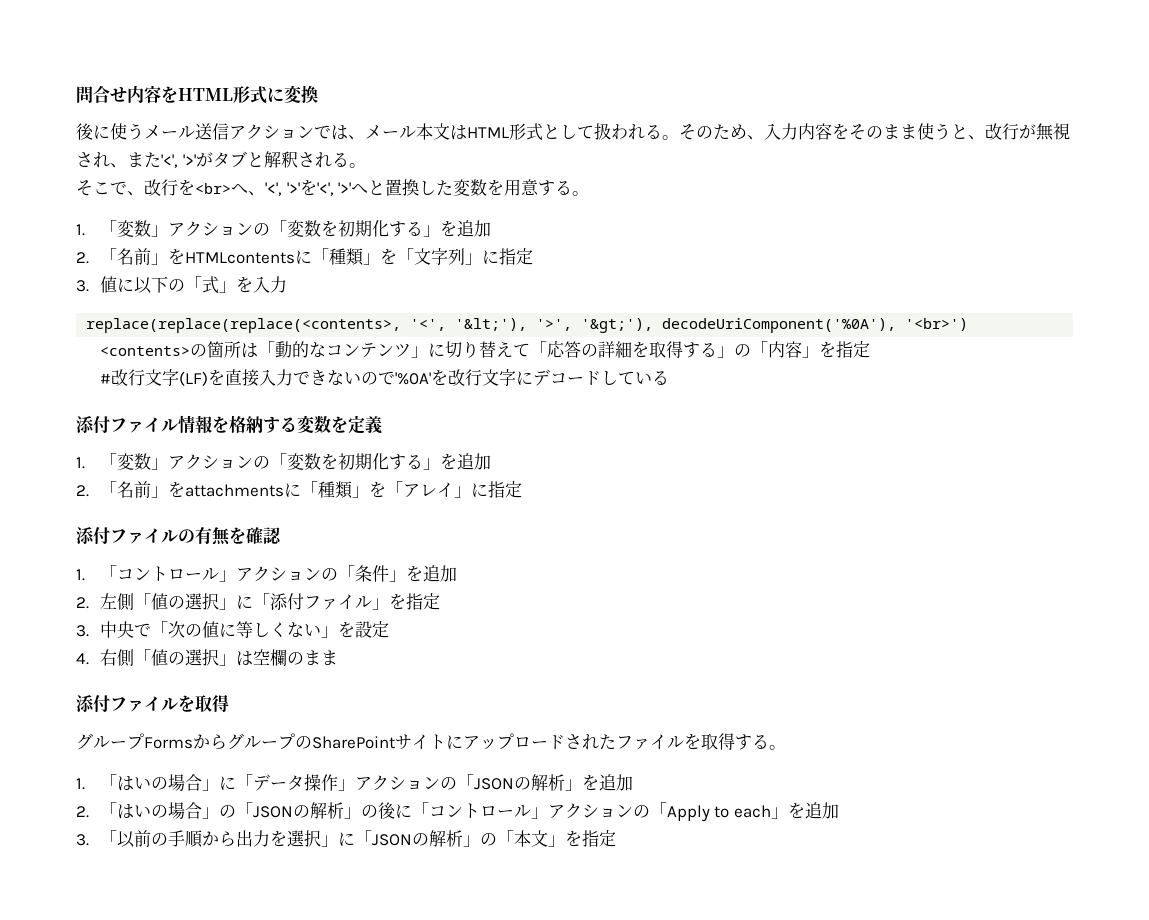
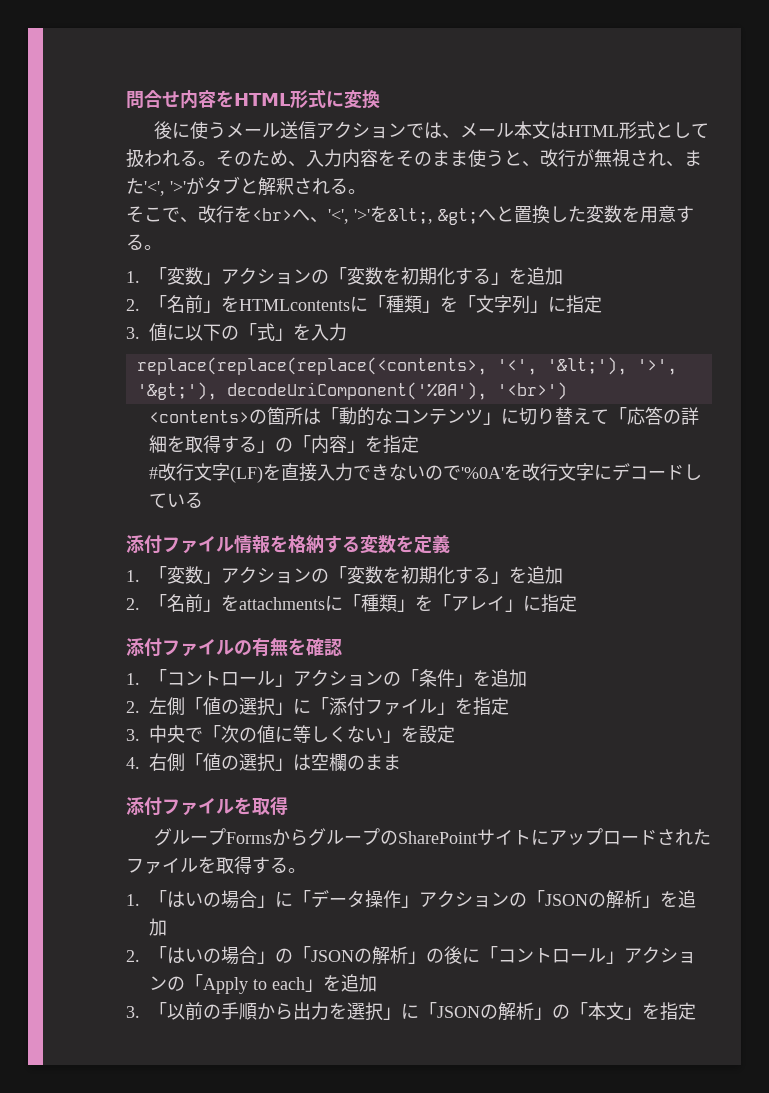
- そこで、改行を<br>へ、'<', '>'を'<', '>'へと置換した変数を用意する。
+ そこで、改行を<br>へ、'<', '>'を&lt;, &gt;へと置換した変数を用意する。

